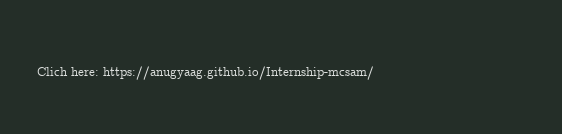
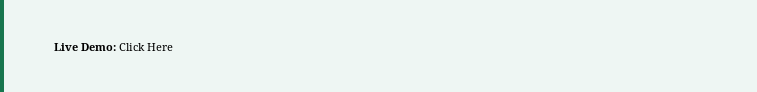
- Clich here: https://anugyaag.github.io/Internship-mcsam/
+ Live Demo: Click Here

